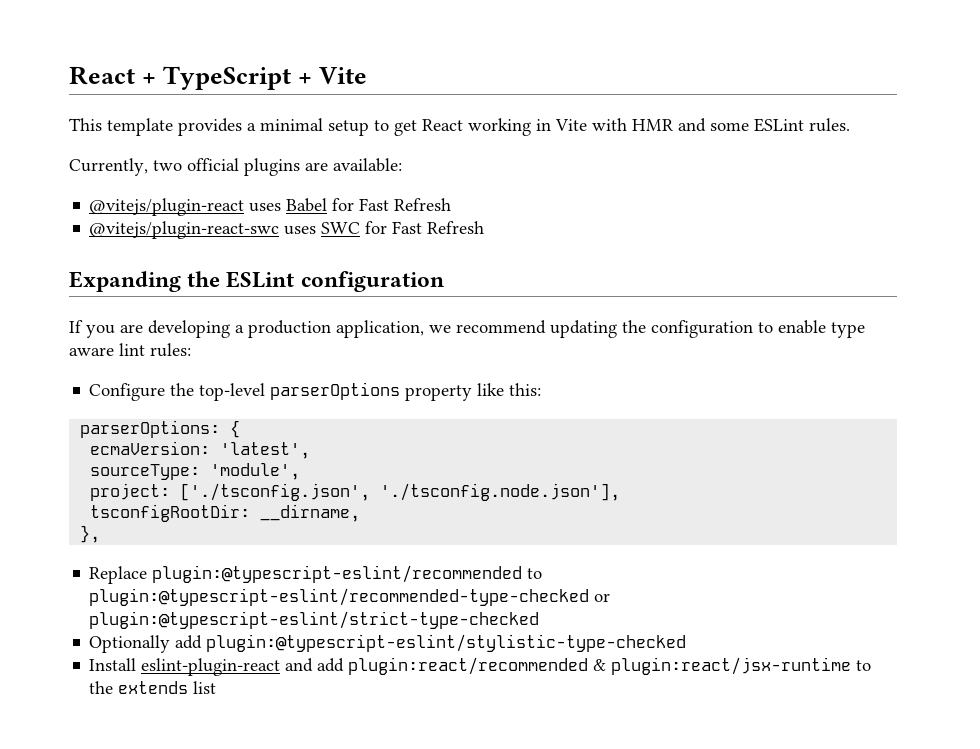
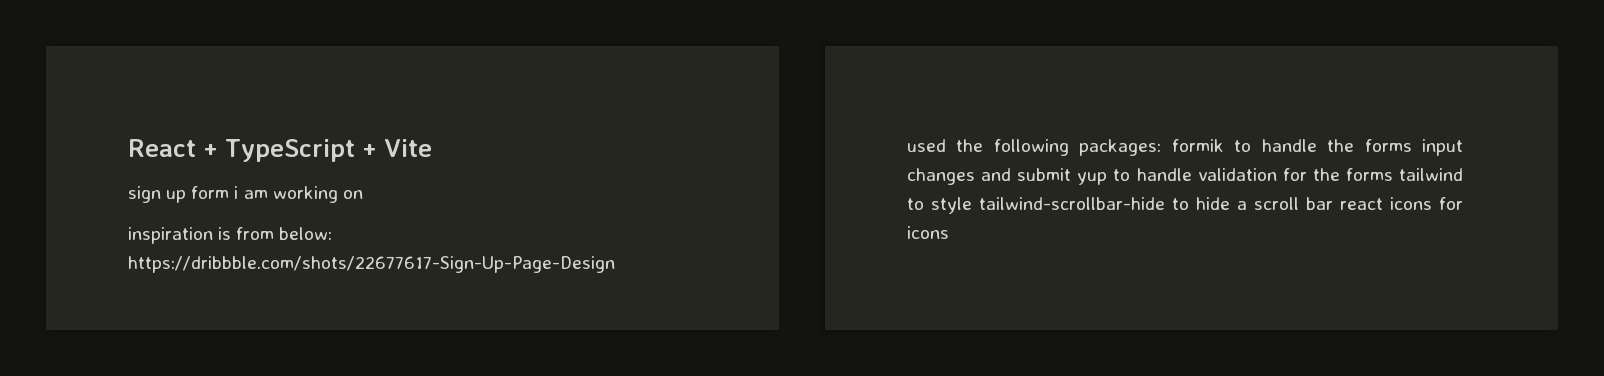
- This template provides a minimal setup to get React working in Vite with HMR and some ESLint rules.
- Currently, two official plugins are available:
- @vitejs/plugin-react uses Babel for Fast Refresh
- @vitejs/plugin-react-swc uses SWC for Fast Refresh
- Expanding the ESLint configuration
- If you are developing a production application, we recommend updating the configuration to enable type aware lint rules:
- Configure the top-level parserOptions property like this:
- parserOptions: {
- ecmaVersion: 'latest',
- sourceType: 'module',
- project: ['./tsconfig.json', './tsconfig.node.json'],
- tsconfigRootDir: __dirname,
- },
- Replace plugin:@typescript-eslint/recommended to plugin:@typescript-eslint/recommended-type-checked or plugin:@typescript-eslint/strict-type-checked
- Optionally add plugin:@typescript-eslint/stylistic-type-checked
- Install eslint-plugin-react and add plugin:react/recommended & plugin:react/jsx-runtime to the extends list
+ sign up form i am working on
+ inspiration is from below: https://dribbble.com/shots/22677617-Sign-Up-Page-Design
+ used the following packages: formik to handle the forms input changes and submit yup to handle validation for the forms tailwind to style tailwind-scrollbar-hide to hide a scroll bar react icons for icons

